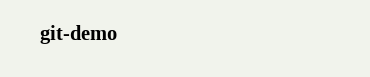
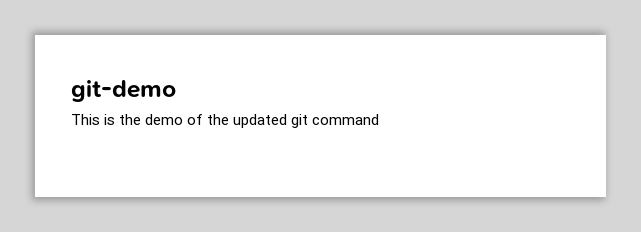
+ This is the demo of the updated git command

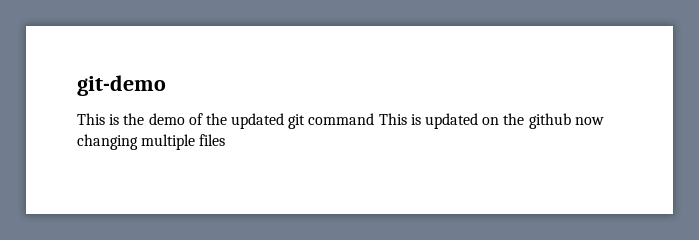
- This is the demo of the updated git command
+ This is the demo of the updated git command This is updated on the github now changing multiple files

